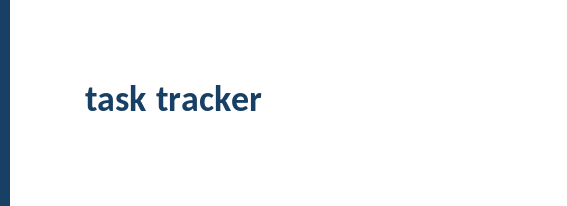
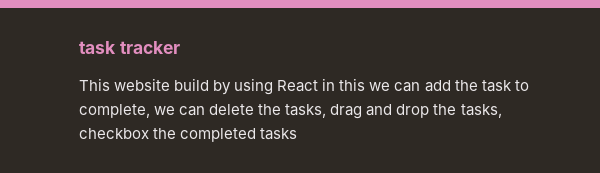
+ This website build by using React in this we can add the task to complete, we can delete the tasks, drag and drop the tasks, checkbox the completed tasks

